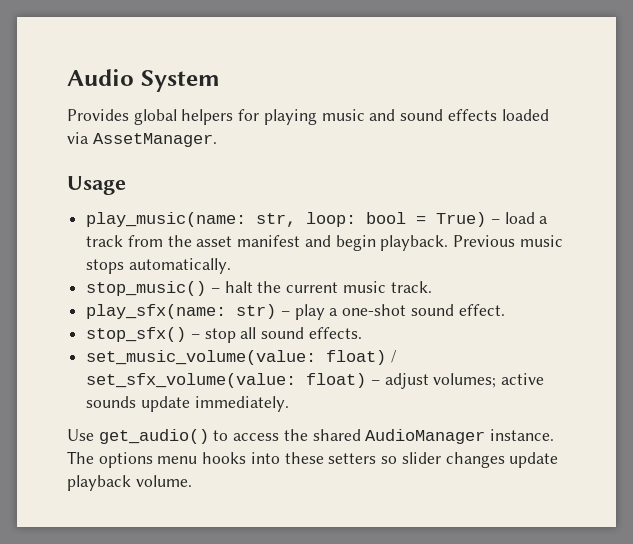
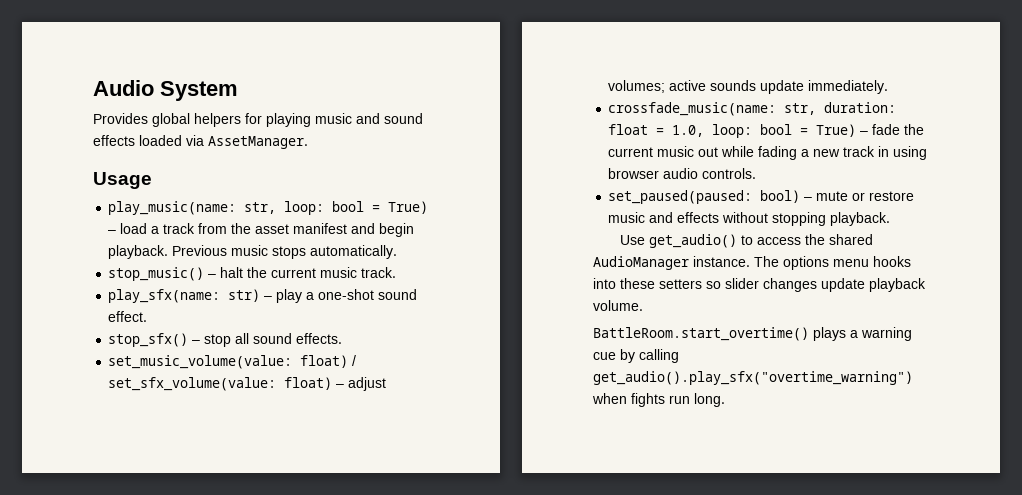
+ crossfade_music(name: str, duration: float = 1.0, loop: bool = True) – fade the current music out while fading a new track in using browser audio controls.
+ set_paused(paused: bool) – mute or restore music and effects without stopping playback.
+ BattleRoom.start_overtime() plays a warning cue by calling get_audio().play_sfx("overtime_warning") when fights run long.

